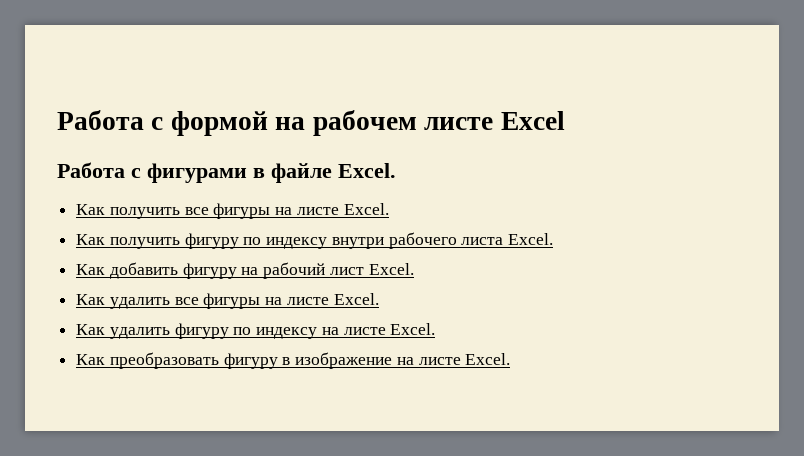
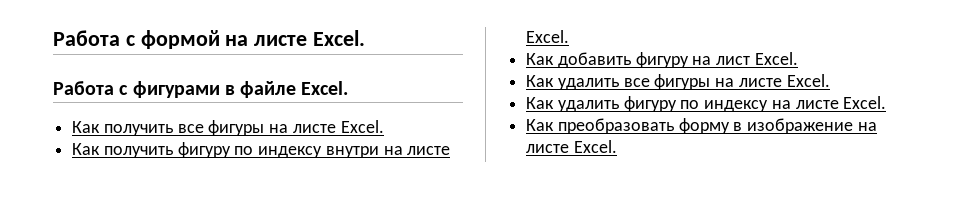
- Работа с формой на рабочем листе Excel
+ Работа с формой на листе Excel.
- Как получить фигуру по индексу внутри рабочего листа Excel.
+ Как получить фигуру по индексу внутри на листе Excel.
- Как добавить фигуру на рабочий лист Excel.
+ Как добавить фигуру на лист Excel.
- Как преобразовать фигуру в изображение на листе Excel.
+ Как преобразовать форму в изображение на листе Excel.

